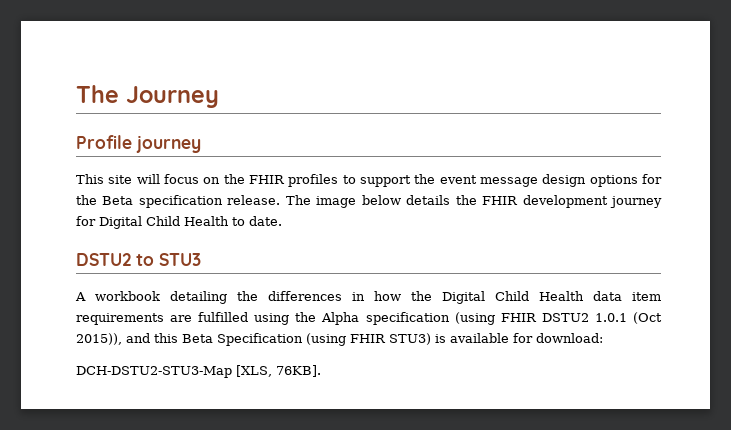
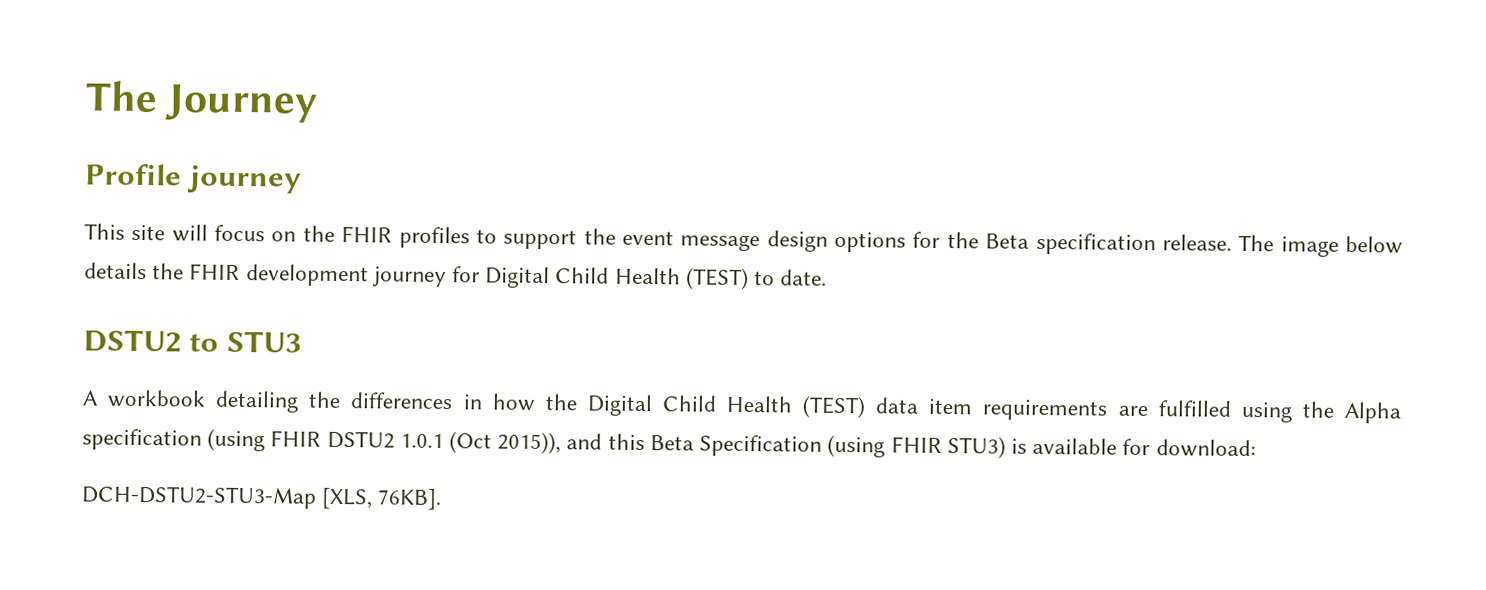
- The image below details the FHIR development journey for Digital Child Health to date.
+ The image below details the FHIR development journey for Digital Child Health (TEST) to date.
- A workbook detailing the differences in how the Digital Child Health data item requirements are fulfilled using the Alpha specification (using FHIR DSTU2 1.0.1 (Oct 2015)), and this Beta Specification (using FHIR STU3) is available for download:
+ A workbook detailing the differences in how the Digital Child Health (TEST) data item requirements are fulfilled using the Alpha specification (using FHIR DSTU2 1.0.1 (Oct 2015)), and this Beta Specification (using FHIR STU3) is available for download:

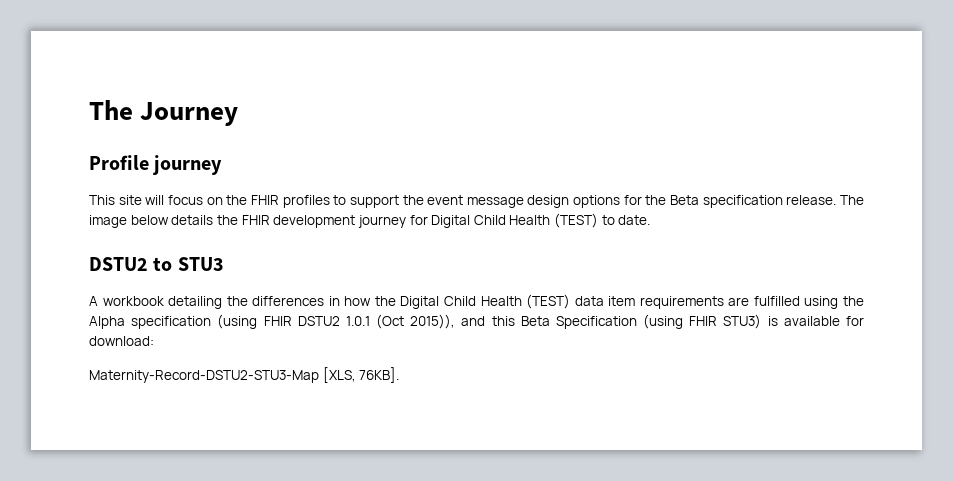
- DCH-DSTU2-STU3-Map [XLS, 76KB].
+ Maternity-Record-DSTU2-STU3-Map [XLS, 76KB].

